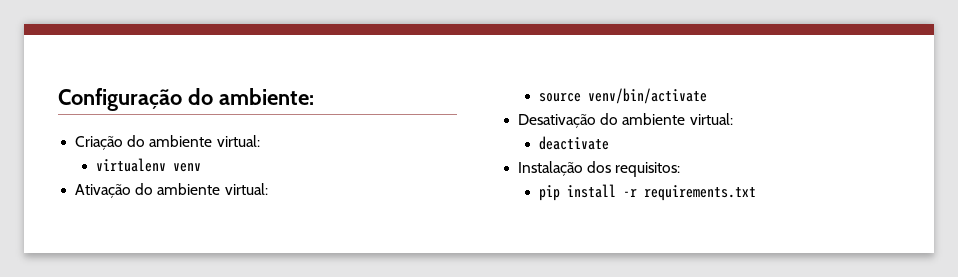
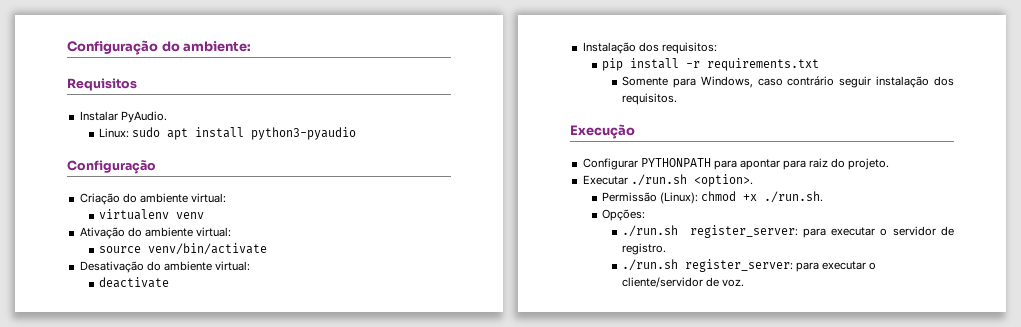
+ Requisitos
+ Instalar PyAudio.
+ Linux: sudo apt install python3-pyaudio
+ Configuração
+ Somente para Windows, caso contrário seguir instalação dos requisitos.
+ Execução
+ Configurar PYTHONPATH para apontar para raiz do projeto.
+ Executar ./run.sh <option>.
+ Permissão (Linux): chmod +x ./run.sh.
+ Opções:
+ ./run.sh register_server: para executar o servidor de registro.
+ ./run.sh register_server: para executar o cliente/servidor de voz.

